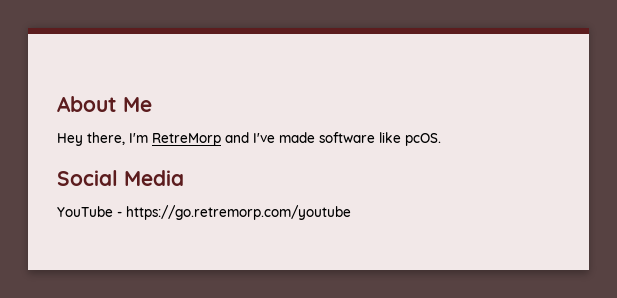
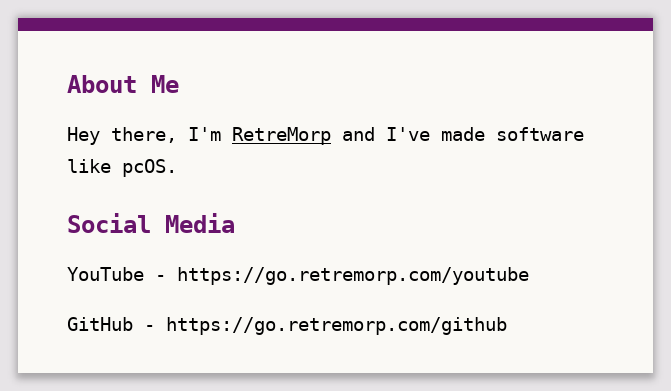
+ GitHub - https://go.retremorp.com/github

